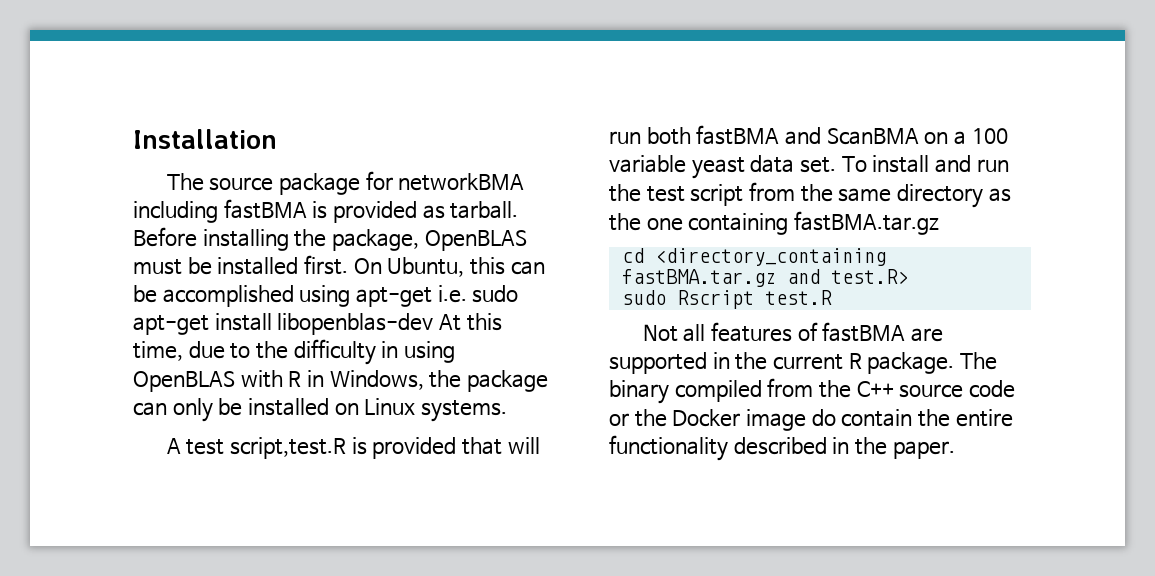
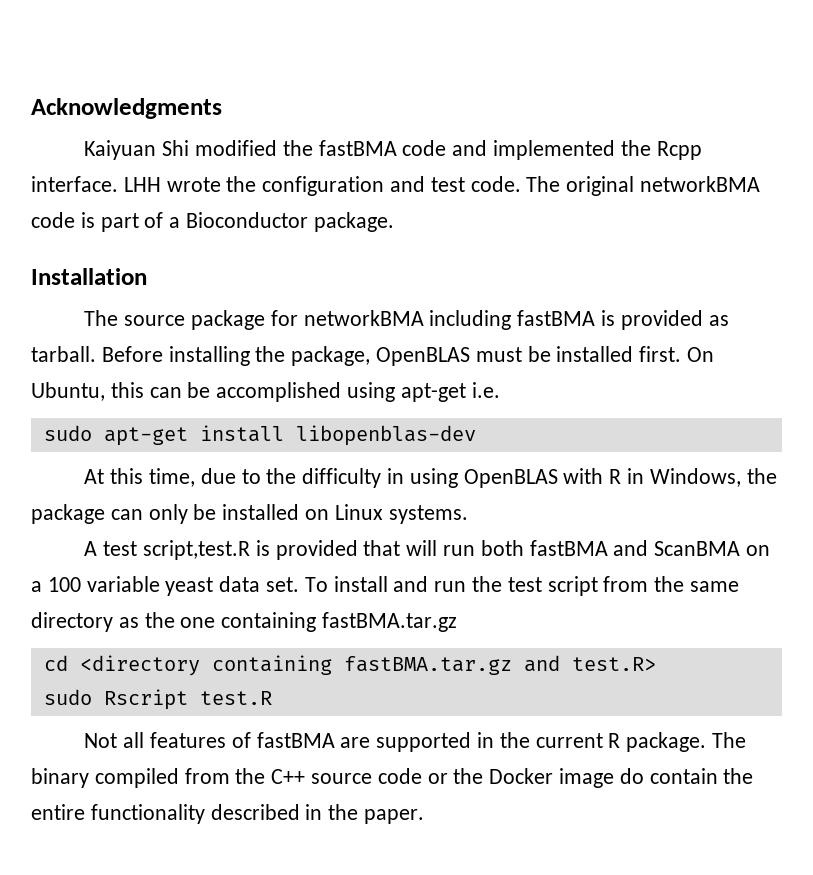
+ Acknowledgments
+ Kaiyuan Shi modified the fastBMA code and implemented the Rcpp interface. LHH wrote the configuration and test code. The original networkBMA code is part of a Bioconductor package.
- On Ubuntu, this can be accomplished using apt-get i.e. sudo apt-get install libopenblas-dev At this time, due to the difficulty in using OpenBLAS with R in Windows, the package can only be installed on Linux systems.
+ On Ubuntu, this can be accomplished using apt-get i.e.
+ sudo apt-get install libopenblas-dev
+ At this time, due to the difficulty in using OpenBLAS with R in Windows, the package can only be installed on Linux systems.
- cd <directory_containing fastBMA.tar.gz and test.R>
+ cd <directory containing fastBMA.tar.gz and test.R>

